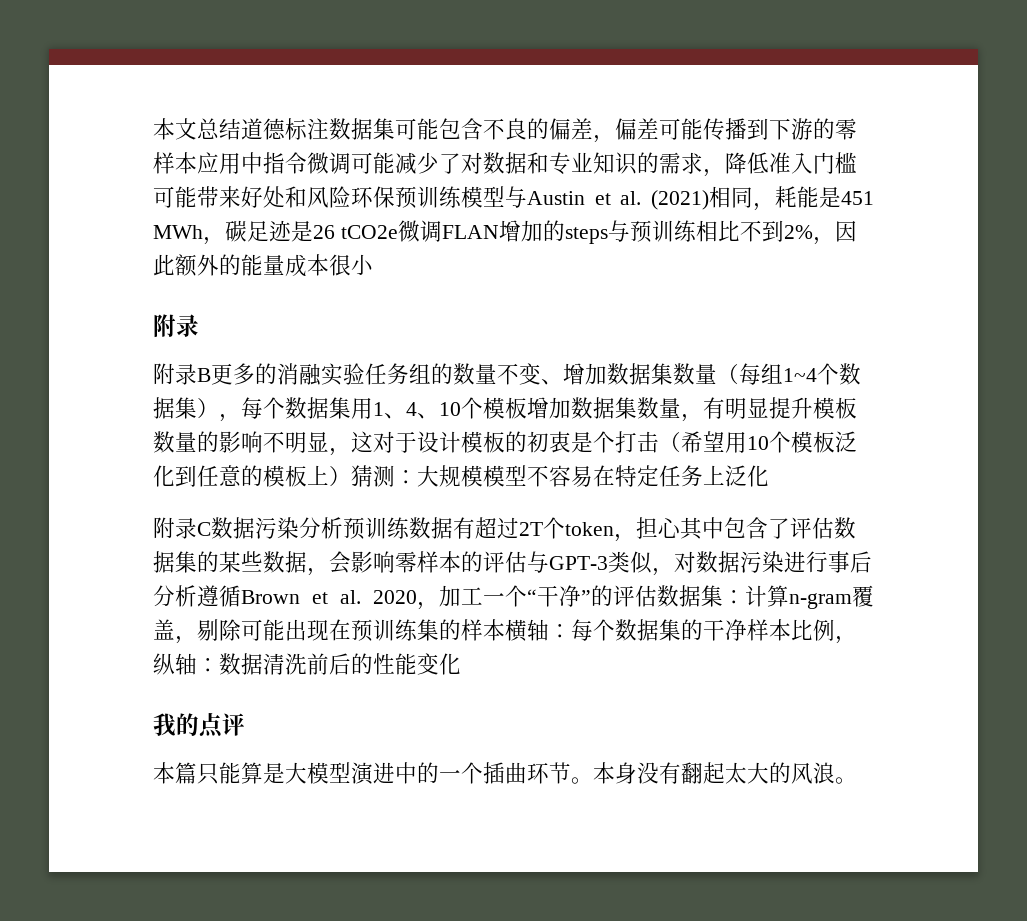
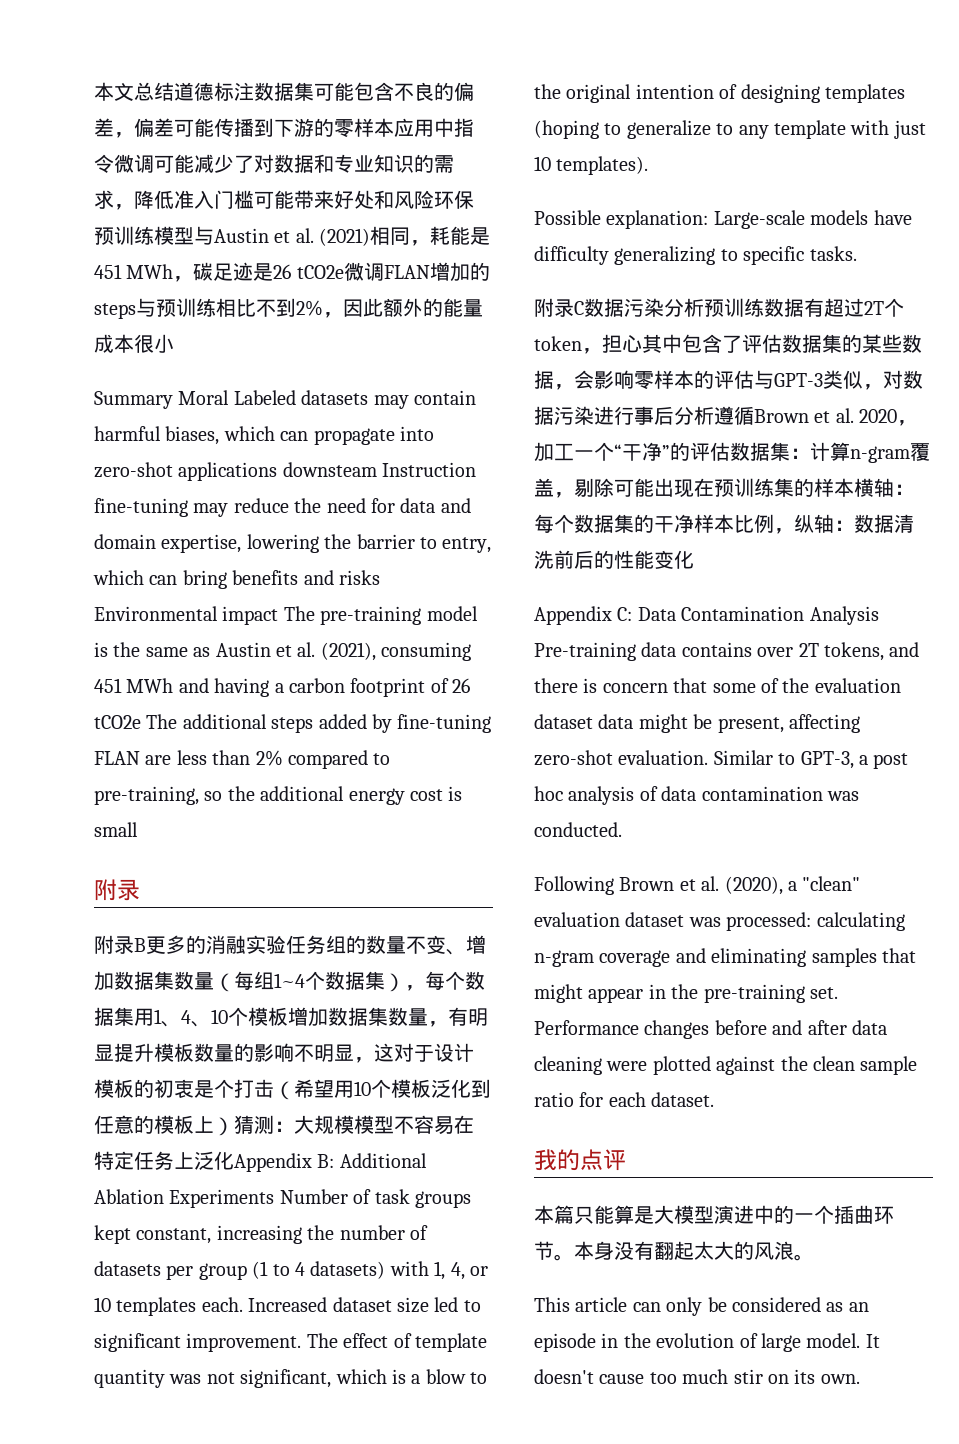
+ Summary Moral Labeled datasets may contain harmful biases, which can propagate into zero-shot applications downsteam Instruction fine-tuning may reduce the need for data and domain expertise, lowering the barrier to entry, which can bring benefits and risks Environmental impact The pre-training model is the same as Austin et al. (2021), consuming 451 MWh and having a carbon footprint of 26 tCO2e The additional steps added by fine-tuning FLAN are less than 2% compared to pre-training, so the additional energy cost is small
- 大规模模型不容易在特定任务上泛化
+ 大规模模型不容易在特定任务上泛化Appendix B: Additional Ablation Experiments Number of task groups kept constant, increasing the number of datasets per group (1 to 4 datasets) with 1, 4, or 10 templates each. Increased dataset size led to significant improvement. The effect of template quantity was not significant, which is a blow to the original intention of designing templates (hoping to generalize to any template with just 10 templates).
+ Possible explanation: Large-scale models have difficulty generalizing to specific tasks.
+ Appendix C: Data Contamination Analysis Pre-training data contains over 2T tokens, and there is concern that some of the evaluation dataset data might be present, affecting zero-shot evaluation. Similar to GPT-3, a post hoc analysis of data contamination was conducted.
+ Following Brown et al. (2020), a "clean" evaluation dataset was processed: calculating n-gram coverage and eliminating samples that might appear in the pre-training set. Performance changes before and after data cleaning were plotted against the clean sample ratio for each dataset.
+ This article can only be considered as an episode in the evolution of large model. It doesn't cause too much stir on its own.

